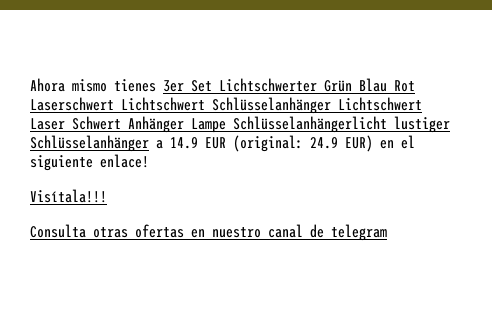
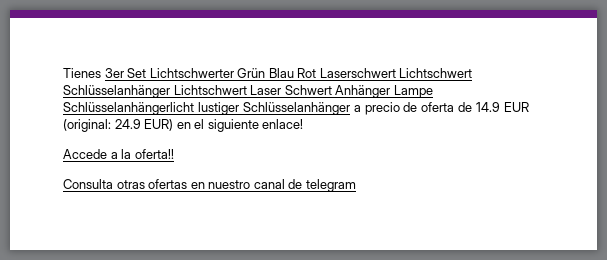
- Ahora mismo tienes 3er Set Lichtschwerter Grün Blau Rot Laserschwert Lichtschwert Schlüsselanhänger Lichtschwert Laser Schwert Anhänger Lampe Schlüsselanhängerlicht lustiger Schlüsselanhänger a 14.9 EUR (original: 24.9 EUR) en el siguiente enlace!
+ Tienes 3er Set Lichtschwerter Grün Blau Rot Laserschwert Lichtschwert Schlüsselanhänger Lichtschwert Laser Schwert Anhänger Lampe Schlüsselanhängerlicht lustiger Schlüsselanhänger a precio de oferta de 14.9 EUR (original: 24.9 EUR) en el siguiente enlace!
- Visítala!!!
+ Accede a la oferta!!

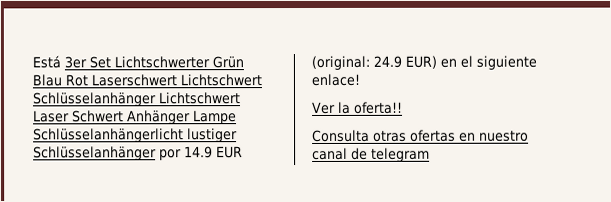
- Tienes 3er Set Lichtschwerter Grün Blau Rot Laserschwert Lichtschwert Schlüsselanhänger Lichtschwert Laser Schwert Anhänger Lampe Schlüsselanhängerlicht lustiger Schlüsselanhänger a precio de oferta de 14.9 EUR (original: 24.9 EUR) en el siguiente enlace!
+ Está 3er Set Lichtschwerter Grün Blau Rot Laserschwert Lichtschwert Schlüsselanhänger Lichtschwert Laser Schwert Anhänger Lampe Schlüsselanhängerlicht lustiger Schlüsselanhänger por 14.9 EUR (original: 24.9 EUR) en el siguiente enlace!
- Accede a la oferta!!
+ Ver la oferta!!

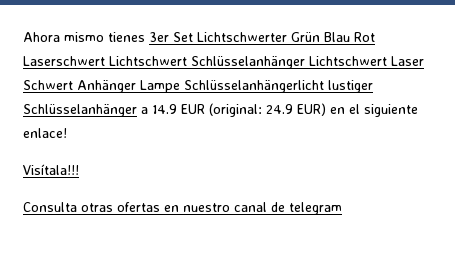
- Está 3er Set Lichtschwerter Grün Blau Rot Laserschwert Lichtschwert Schlüsselanhänger Lichtschwert Laser Schwert Anhänger Lampe Schlüsselanhängerlicht lustiger Schlüsselanhänger por 14.9 EUR (original: 24.9 EUR) en el siguiente enlace!
+ Ahora mismo tienes 3er Set Lichtschwerter Grün Blau Rot Laserschwert Lichtschwert Schlüsselanhänger Lichtschwert Laser Schwert Anhänger Lampe Schlüsselanhängerlicht lustiger Schlüsselanhänger a 14.9 EUR (original: 24.9 EUR) en el siguiente enlace!
- Ver la oferta!!
+ Visítala!!!

